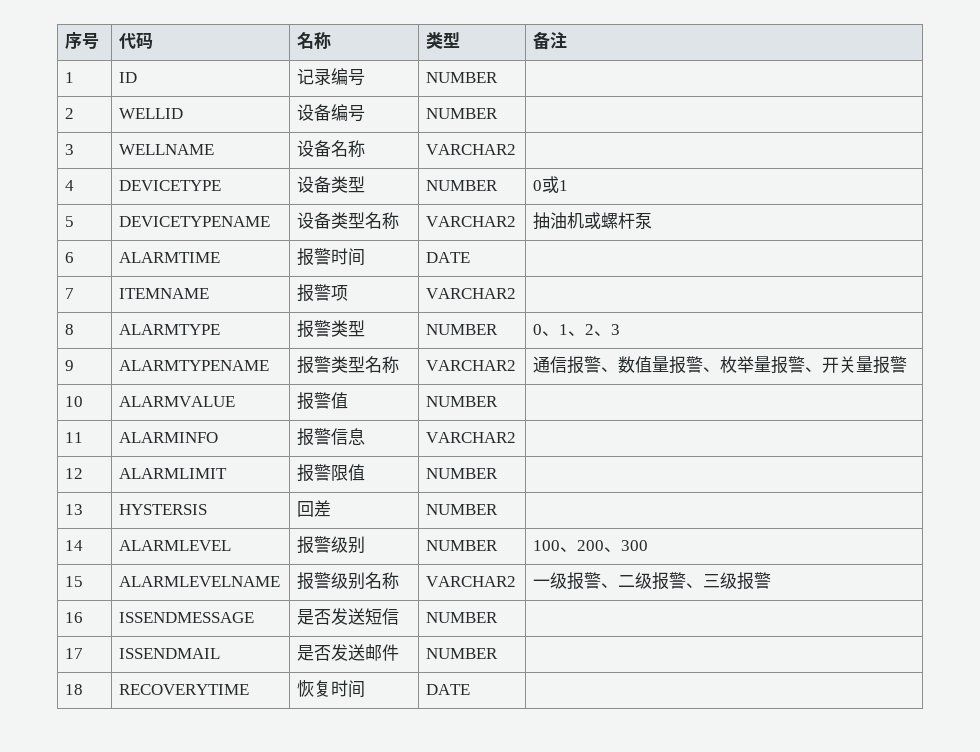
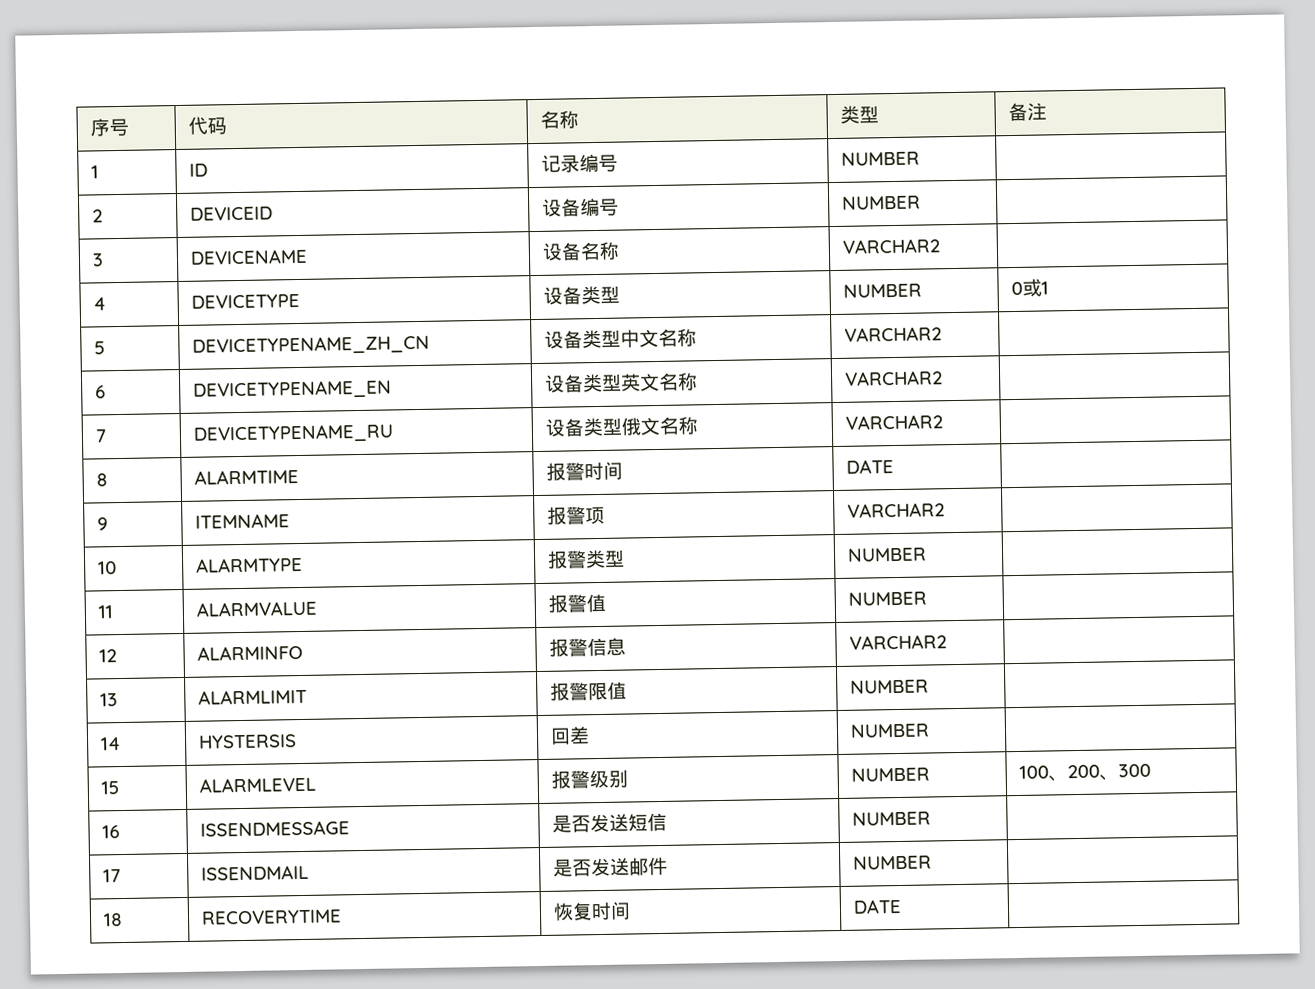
- 2 | WELLID | 设备编号 | NUMBER |
+ 2 | DEVICEID | 设备编号 | NUMBER |
- 3 | WELLNAME | 设备名称 | VARCHAR2 |
+ 3 | DEVICENAME | 设备名称 | VARCHAR2 |
- 5 | DEVICETYPENAME | 设备类型名称 | VARCHAR2 | 抽油机或螺杆泵
- 6 | ALARMTIME | 报警时间 | DATE |
+ 5 | DEVICETYPENAME_ZH_CN | 设备类型中文名称 | VARCHAR2 |
+ 6 | DEVICETYPENAME_EN | 设备类型英文名称 | VARCHAR2 |
+ 7 | DEVICETYPENAME_RU | 设备类型俄文名称 | VARCHAR2 |
+ 8 | ALARMTIME | 报警时间 | DATE |
- 7 | ITEMNAME | 报警项 | VARCHAR2 |
+ 9 | ITEMNAME | 报警项 | VARCHAR2 |
- 8 | ALARMTYPE | 报警类型 | NUMBER | 0、1、2、3
- 9 | ALARMTYPENAME | 报警类型名称 | VARCHAR2 | 通信报警、数值量报警、枚举量报警、开关量报警
- 10 | ALARMVALUE | 报警值 | NUMBER |
+ 10 | ALARMTYPE | 报警类型 | NUMBER |
+ 11 | ALARMVALUE | 报警值 | NUMBER |
- 11 | ALARMINFO | 报警信息 | VARCHAR2 |
+ 12 | ALARMINFO | 报警信息 | VARCHAR2 |
- 12 | ALARMLIMIT | 报警限值 | NUMBER |
+ 13 | ALARMLIMIT | 报警限值 | NUMBER |
- 13 | HYSTERSIS | 回差 | NUMBER |
+ 14 | HYSTERSIS | 回差 | NUMBER |
- 14 | ALARMLEVEL | 报警级别 | NUMBER | 100、200、300
+ 15 | ALARMLEVEL | 报警级别 | NUMBER | 100、200、300
- 15 | ALARMLEVELNAME | 报警级别名称 | VARCHAR2 | 一级报警、二级报警、三级报警

